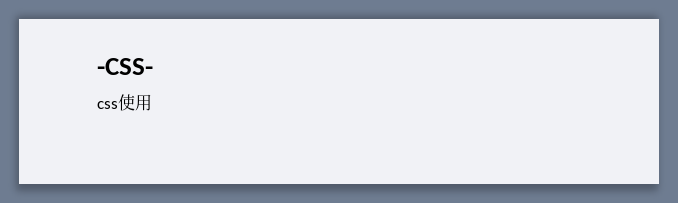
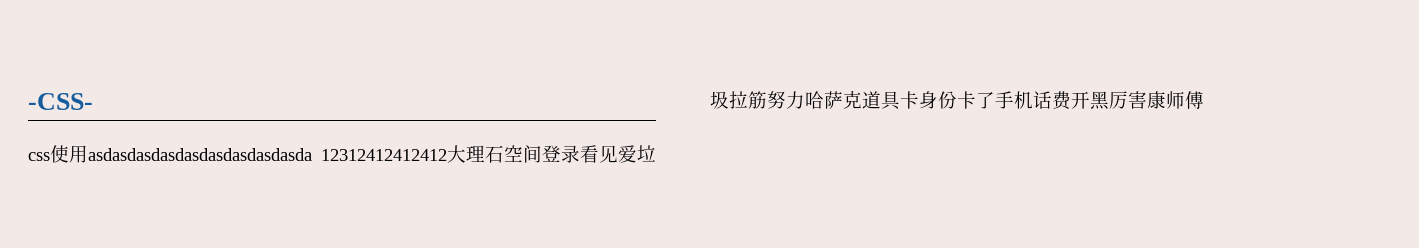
- css使用
+ css使用asdasdasdasdasdasdasdasdasda 12312412412412大理石空间登录看见爱垃圾拉筋努力哈萨克道具卡身份卡了手机话费开黑厉害康师傅

